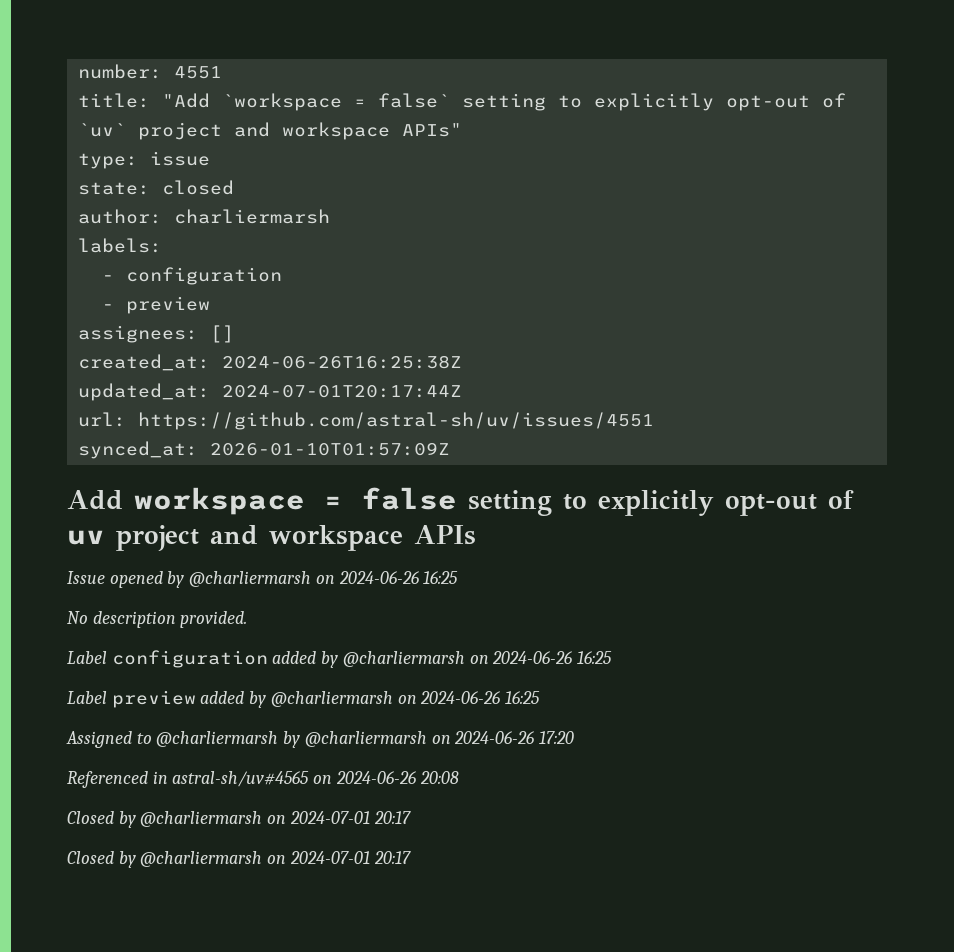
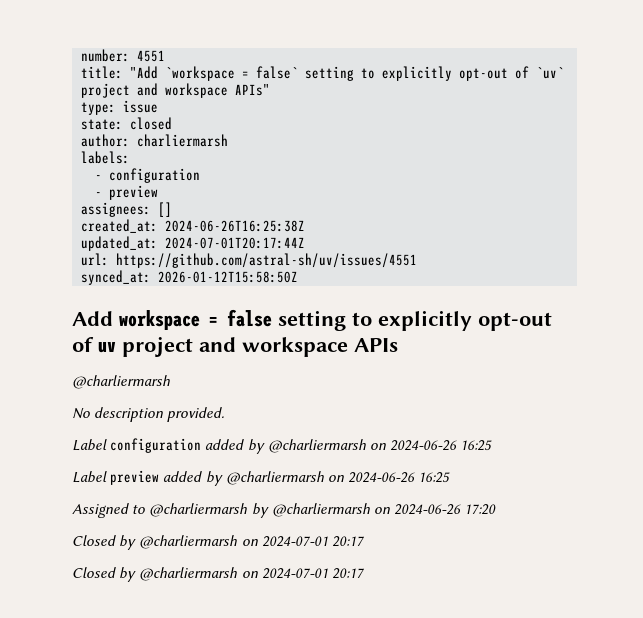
- synced_at: 2026-01-10T01:57:09Z
+ synced_at: 2026-01-12T15:58:50Z
  Add workspace = false setting to explicitly opt-out of uv project and workspace APIs
- Issue opened by @charliermarsh on 2024-06-26 16:25
+ @charliermarsh
- Referenced in astral-sh/uv#4565 on 2024-06-26 20:08

